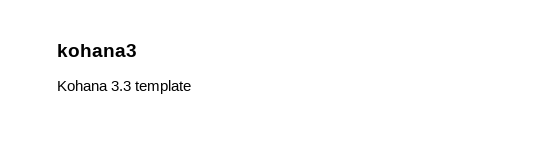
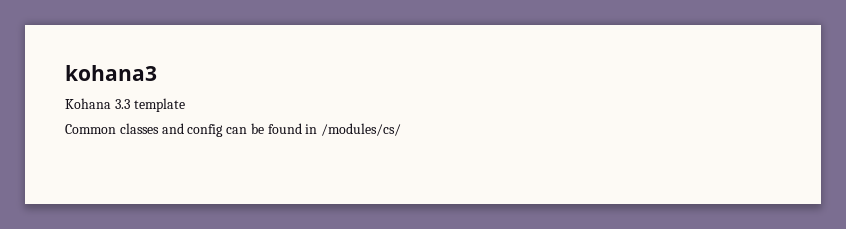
+ Common classes and config can be found in /modules/cs/

